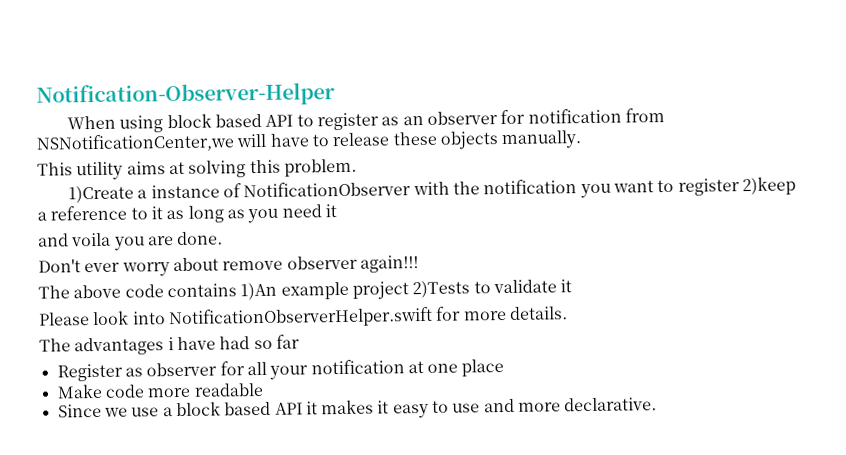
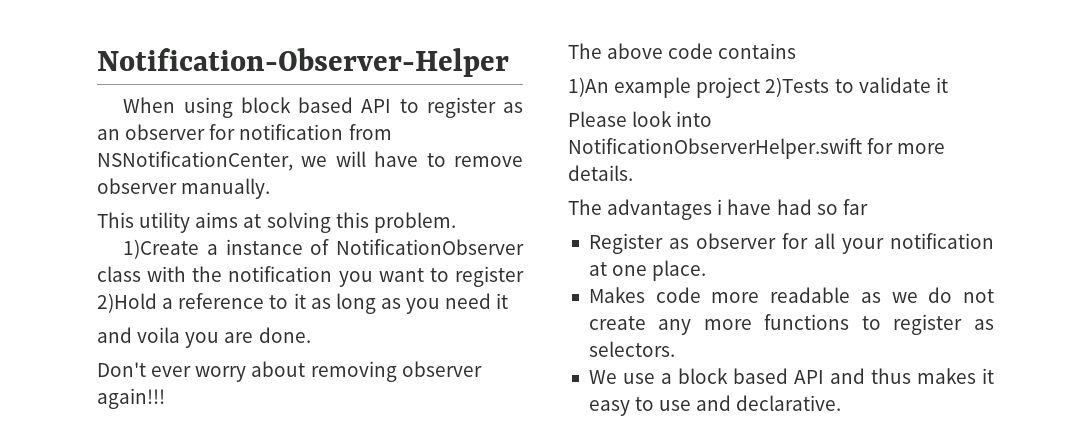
- When using block based API to register as an observer for notification from NSNotificationCenter,we will have to release these objects manually.
+ When using block based API to register as an observer for notification from NSNotificationCenter, we will have to remove observer manually.
- 1)Create a instance of NotificationObserver with the notification you want to register 2)keep a reference to it as long as you need it
+ 1)Create a instance of NotificationObserver class with the notification you want to register 2)Hold a reference to it as long as you need it
- Don't ever worry about remove observer again!!!
+ Don't ever worry about removing observer again!!!
- The above code contains 1)An example project 2)Tests to validate it
+ The above code contains
+ 1)An example project 2)Tests to validate it
- Register as observer for all your notification at one place
- Make code more readable
- Since we use a block based API it makes it easy to use and more declarative.
+ Register as observer for all your notification at one place.
+ Makes code more readable as we do not create any more functions to register as selectors.
+ We use a block based API and thus makes it easy to use and declarative.

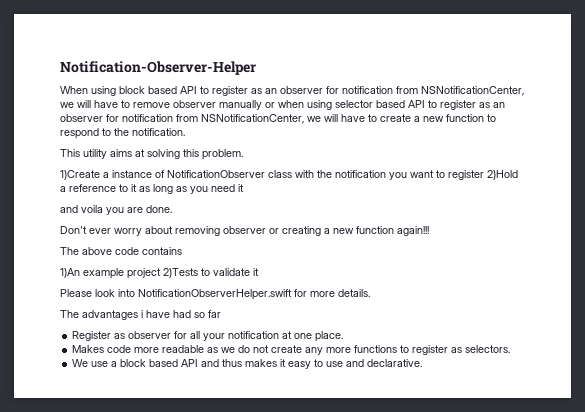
- When using block based API to register as an observer for notification from NSNotificationCenter, we will have to remove observer manually.
+ When using block based API to register as an observer for notification from NSNotificationCenter, we will have to remove observer manually or when using selector based API to register as an observer for notification from NSNotificationCenter, we will have to create a new function to respond to the notification.
- Don't ever worry about removing observer again!!!
+ Don't ever worry about removing observer or creating a new function again!!!

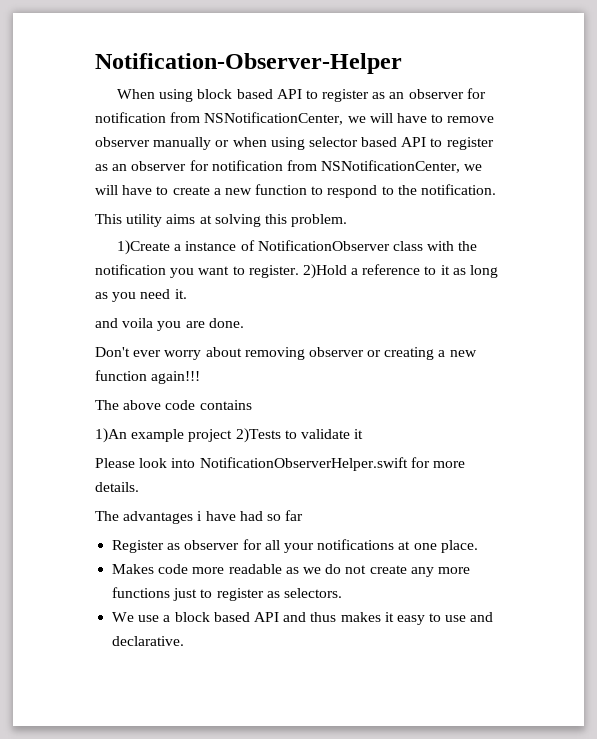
- 1)Create a instance of NotificationObserver class with the notification you want to register 2)Hold a reference to it as long as you need it
+ 1)Create a instance of NotificationObserver class with the notification you want to register. 2)Hold a reference to it as long as you need it.
- Register as observer for all your notification at one place.
+ Register as observer for all your notifications at one place.
- Makes code more readable as we do not create any more functions to register as selectors.
+ Makes code more readable as we do not create any more functions just to register as selectors.

